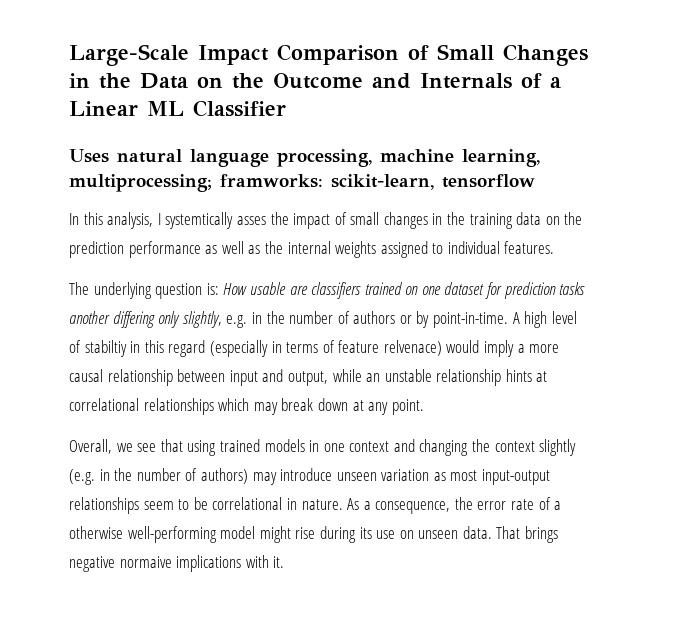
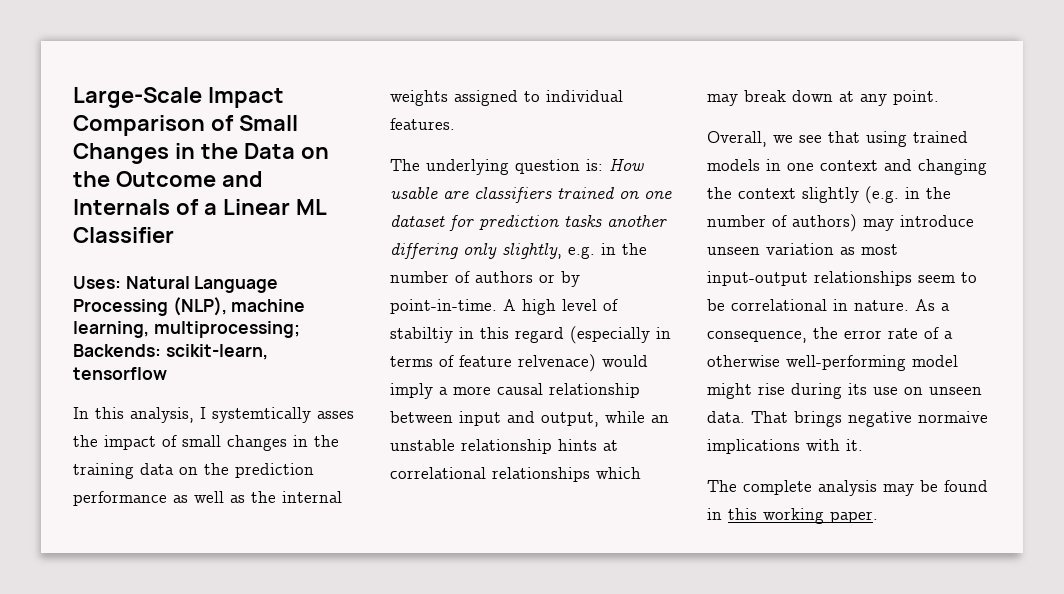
- Uses natural language processing, machine learning, multiprocessing; framworks: scikit-learn, tensorflow
+ Uses: Natural Language Processing (NLP), machine learning, multiprocessing; Backends: scikit-learn, tensorflow
+ The complete analysis may be found in this working paper.

